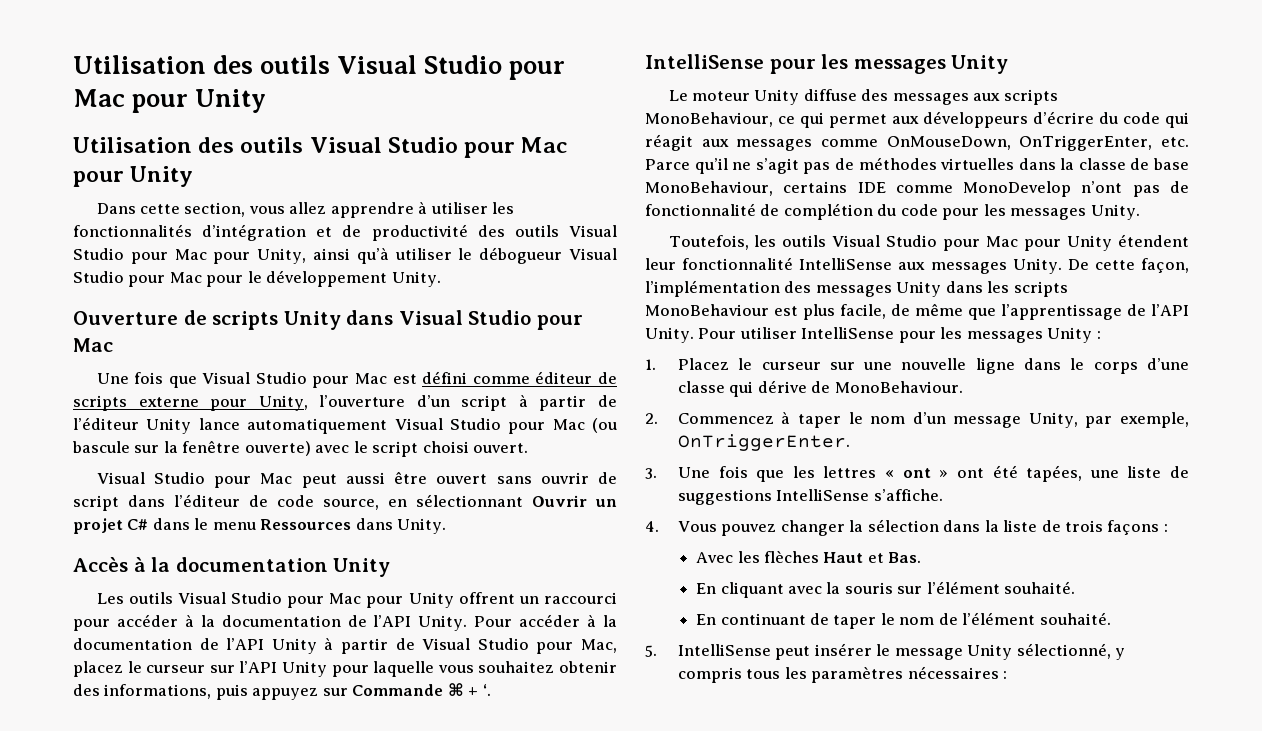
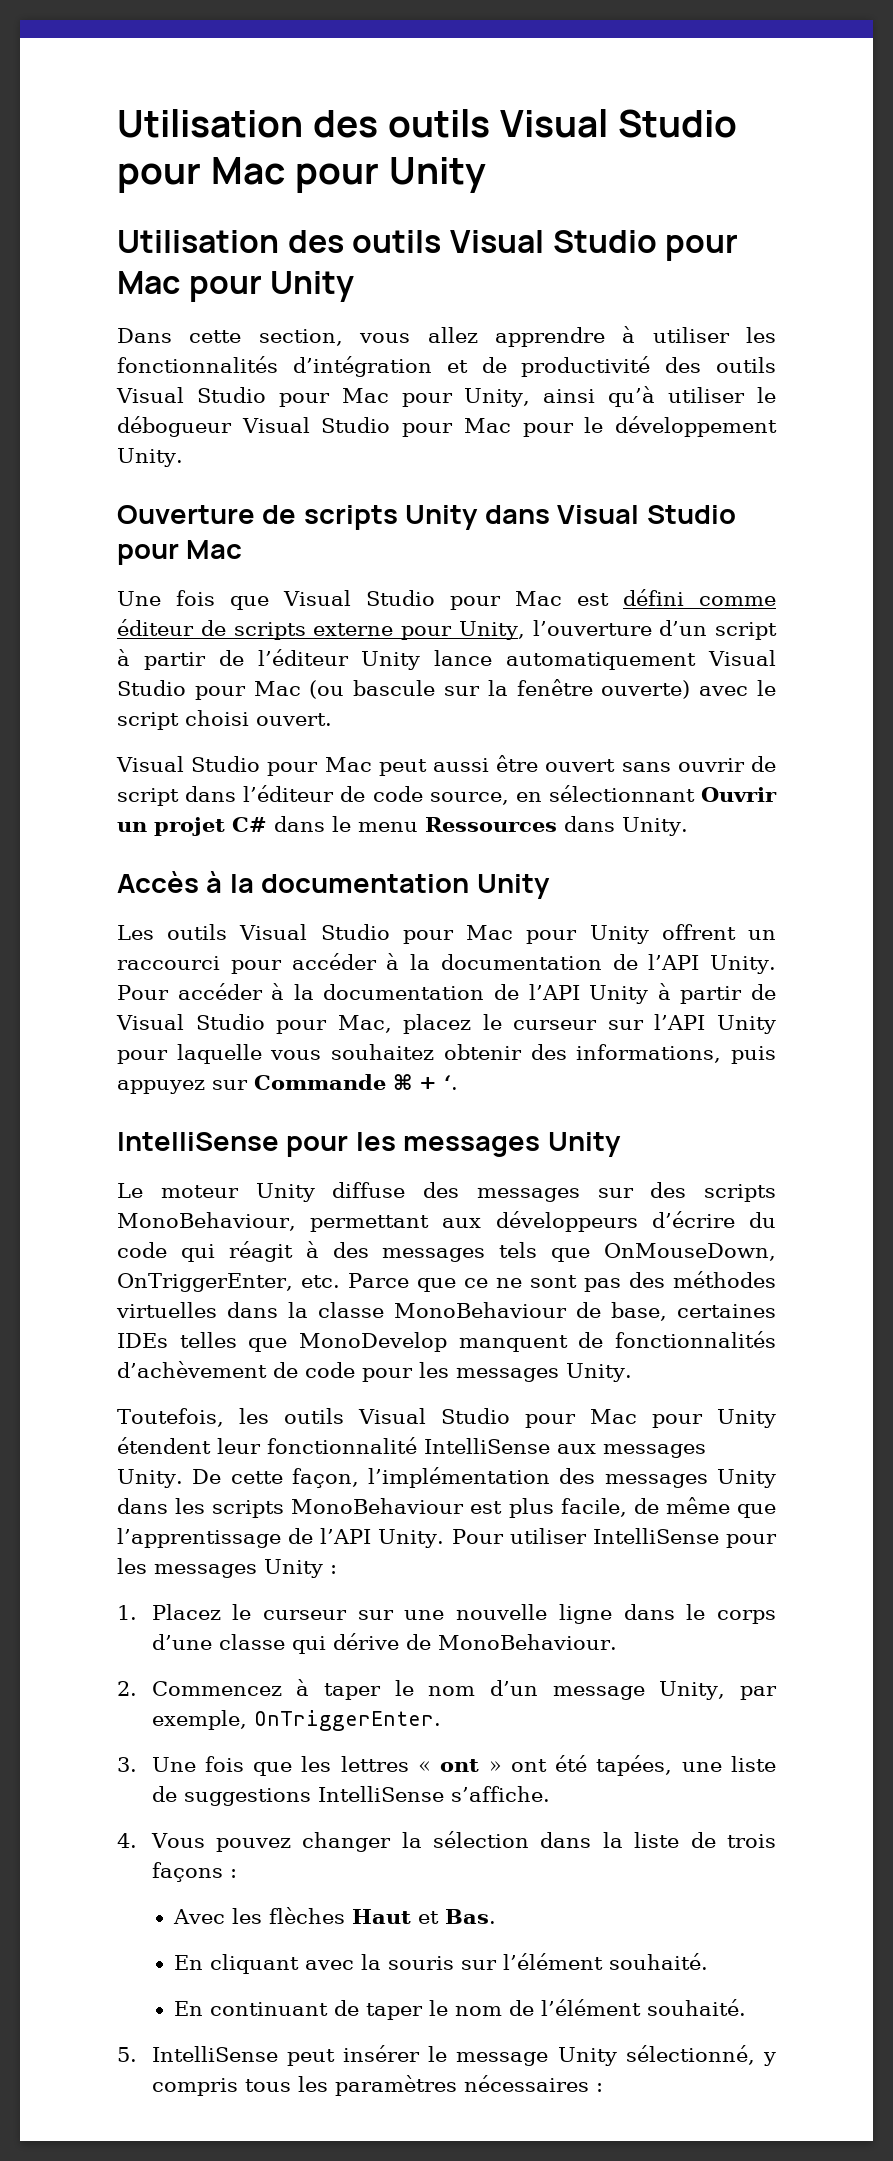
- Le moteur Unity diffuse des messages aux scripts MonoBehaviour, ce qui permet aux développeurs d’écrire du code qui réagit aux messages comme OnMouseDown, OnTriggerEnter, etc. Parce qu’il ne s’agit pas de méthodes virtuelles dans la classe de base MonoBehaviour, certains IDE comme MonoDevelop n’ont pas de fonctionnalité de complétion du code pour les messages Unity.
+ Le moteur Unity diffuse des messages sur des scripts MonoBehaviour, permettant aux développeurs d’écrire du code qui réagit à des messages tels que OnMouseDown, OnTriggerEnter, etc. Parce que ce ne sont pas des méthodes virtuelles dans la classe MonoBehaviour de base, certaines IDEs telles que MonoDevelop manquent de fonctionnalités d’achèvement de code pour les messages Unity.

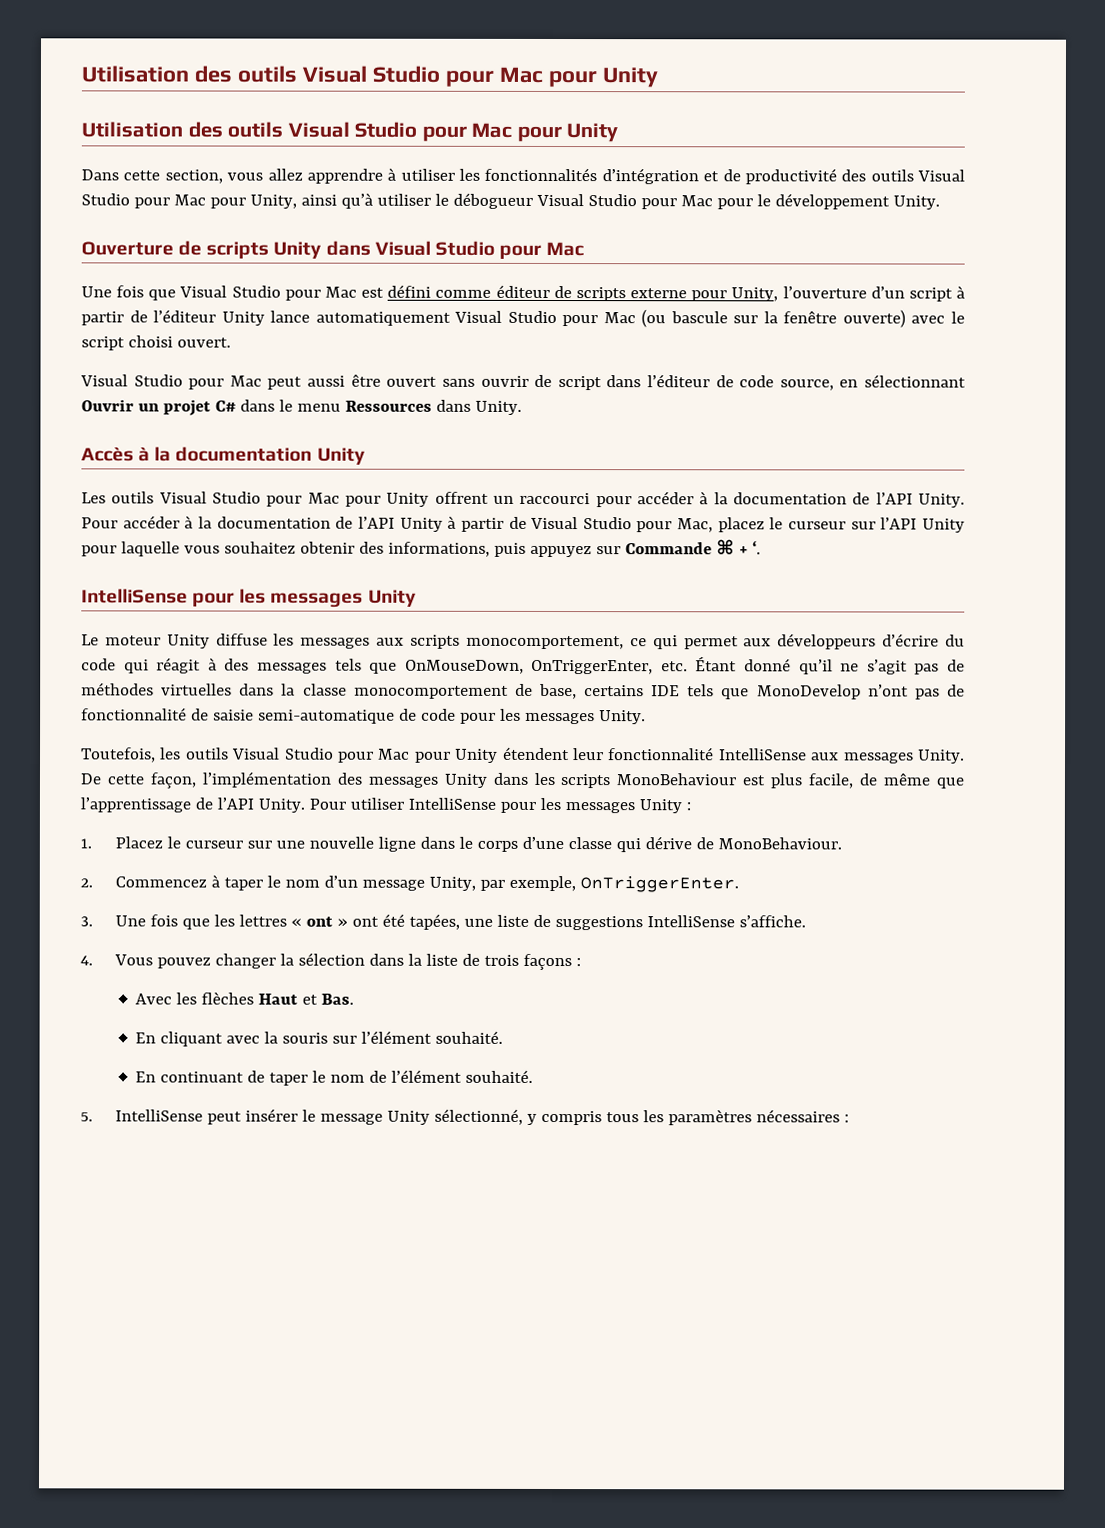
- Le moteur Unity diffuse des messages sur des scripts MonoBehaviour, permettant aux développeurs d’écrire du code qui réagit à des messages tels que OnMouseDown, OnTriggerEnter, etc. Parce que ce ne sont pas des méthodes virtuelles dans la classe MonoBehaviour de base, certaines IDEs telles que MonoDevelop manquent de fonctionnalités d’achèvement de code pour les messages Unity.
+ Le moteur Unity diffuse les messages aux scripts monocomportement, ce qui permet aux développeurs d’écrire du code qui réagit à des messages tels que OnMouseDown, OnTriggerEnter, etc. Étant donné qu’il ne s’agit pas de méthodes virtuelles dans la classe monocomportement de base, certains IDE tels que MonoDevelop n’ont pas de fonctionnalité de saisie semi-automatique de code pour les messages Unity.

